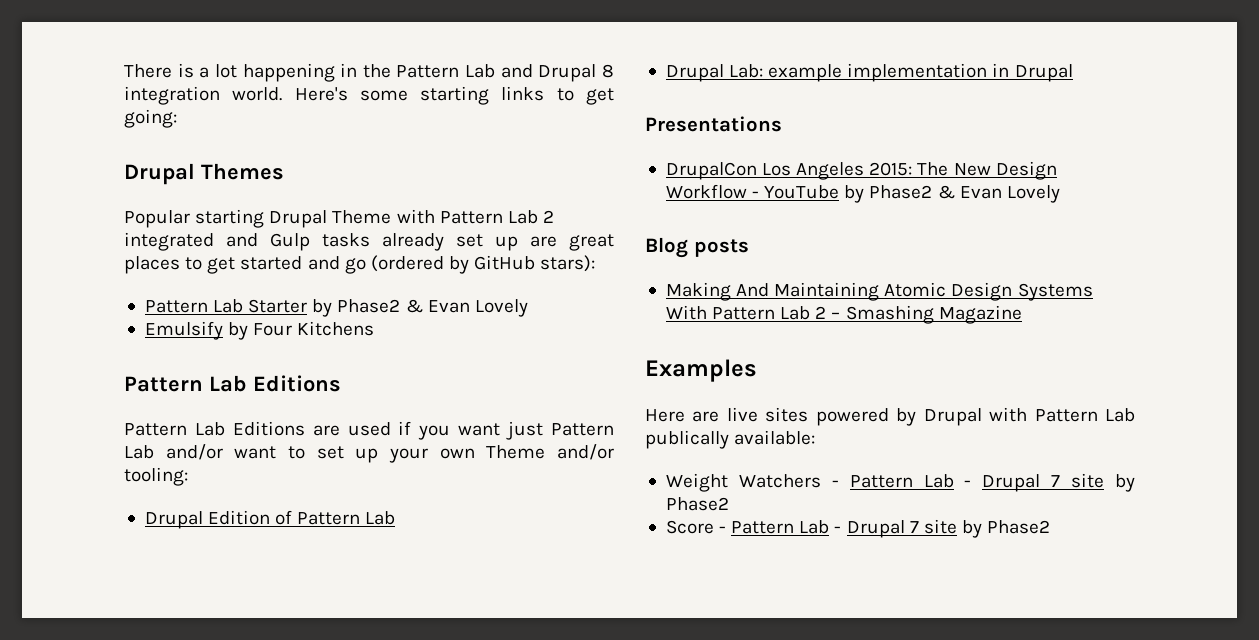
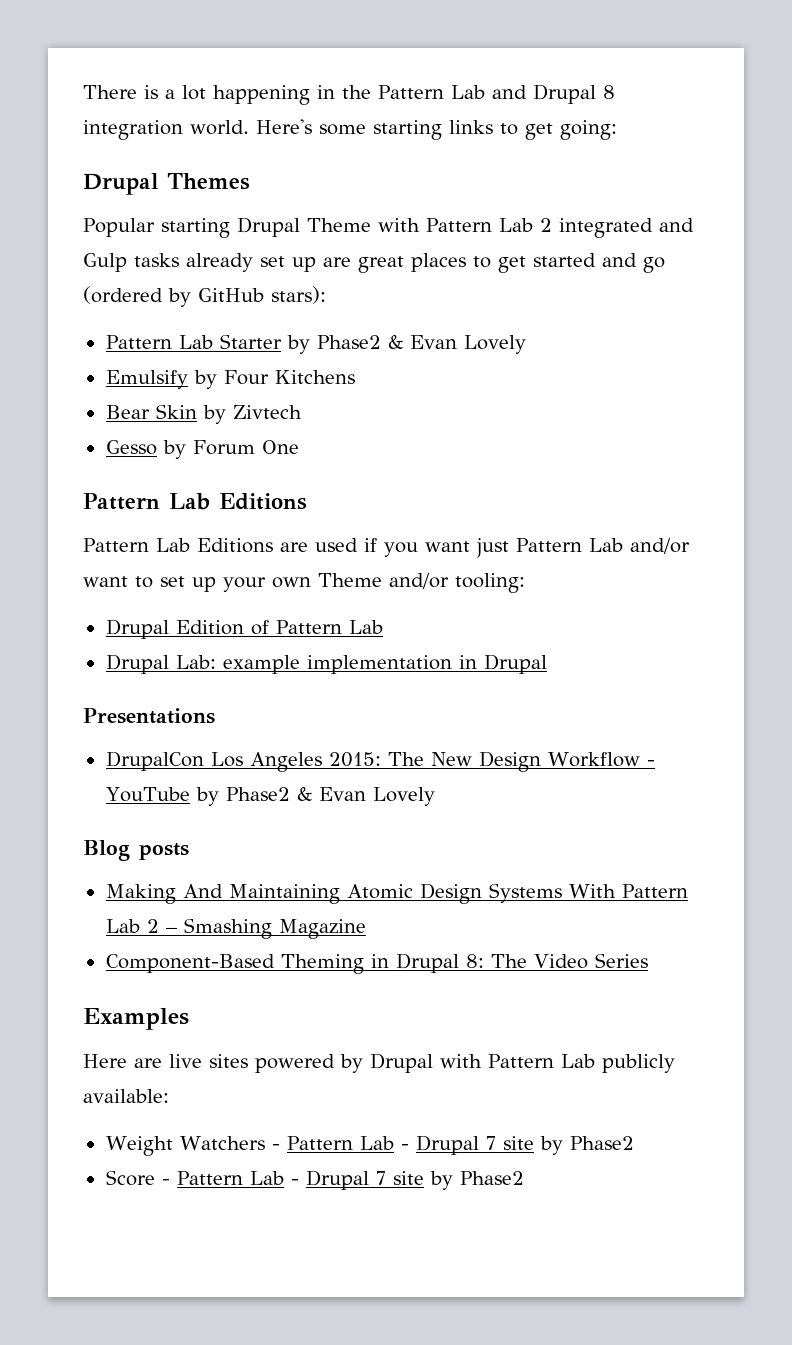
+ Bear Skin by Zivtech
+ Gesso by Forum One
+ Component-Based Theming in Drupal 8: The Video Series
- Here are live sites powered by Drupal with Pattern Lab publically available:
+ Here are live sites powered by Drupal with Pattern Lab publicly available:

